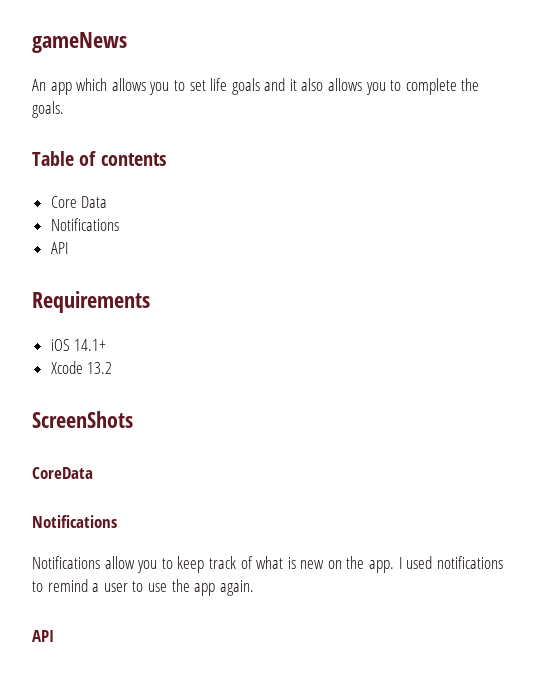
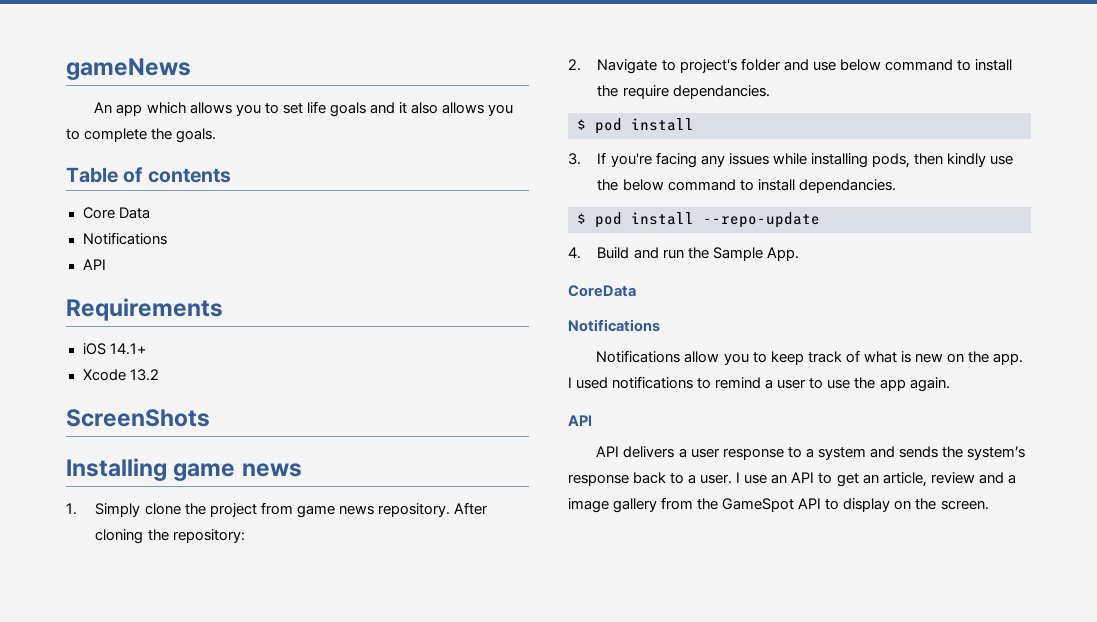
+ Installing game news
+ 1. Simply clone the project from game news repository. After cloning the repository:
+ 2. Navigate to project's folder and use below command to install the require dependancies.
+ $ pod install
+ 3. If you're facing any issues while installing pods, then kindly use the below command to install dependancies.
+ $ pod install --repo-update
+ 4. Build and run the Sample App.
+ API delivers a user response to a system and sends the system’s response back to a user. I use an API to get an article, review and a image gallery from the GameSpot API to display on the screen.

